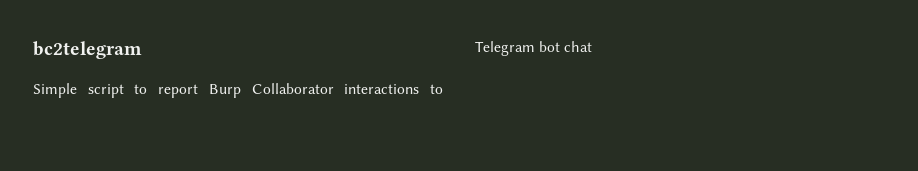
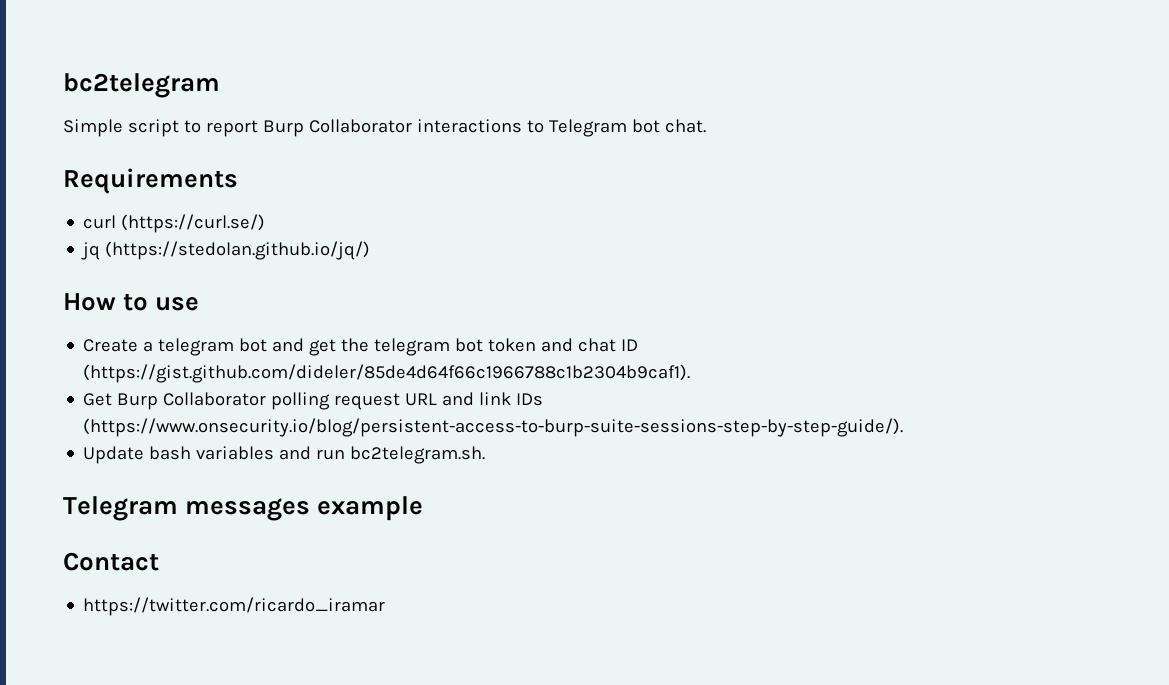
- Simple script to report Burp Collaborator interactions to Telegram bot chat
+ Simple script to report Burp Collaborator interactions to Telegram bot chat.
+ Requirements
+ curl (https://curl.se/)
+ jq (https://stedolan.github.io/jq/)
+ How to use
+ Create a telegram bot and get the telegram bot token and chat ID (https://gist.github.com/dideler/85de4d64f66c1966788c1b2304b9caf1).
+ Get Burp Collaborator polling request URL and link IDs (https://www.onsecurity.io/blog/persistent-access-to-burp-suite-sessions-step-by-step-guide/).
+ Update bash variables and run bc2telegram.sh.
+ Telegram messages example
+ Contact
+ https://twitter.com/ricardo_iramar

